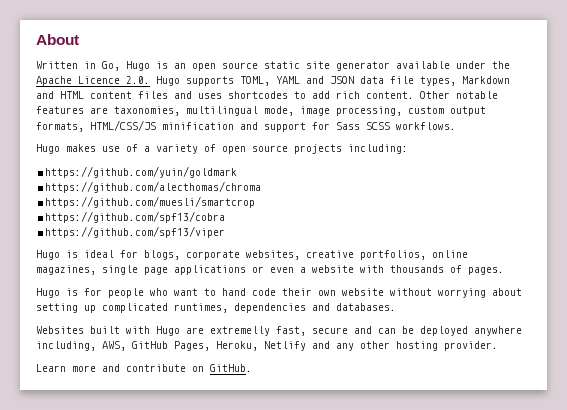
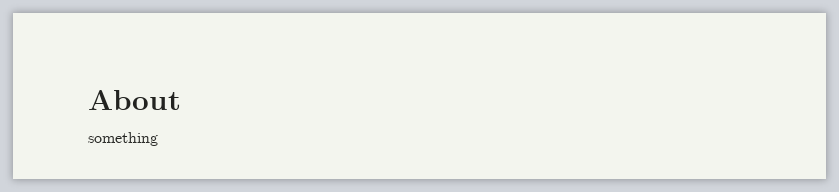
- Written in Go, Hugo is an open source static site generator available under the Apache Licence 2.0. Hugo supports TOML, YAML and JSON data file types, Markdown and HTML content files and uses shortcodes to add rich content. Other notable features are taxonomies, multilingual mode, image processing, custom output formats, HTML/CSS/JS minification and support for Sass SCSS workflows.
- Hugo makes use of a variety of open source projects including:
- https://github.com/yuin/goldmark
- https://github.com/alecthomas/chroma
- https://github.com/muesli/smartcrop
- https://github.com/spf13/cobra
- https://github.com/spf13/viper
- Hugo is ideal for blogs, corporate websites, creative portfolios, online magazines, single page applications or even a website with thousands of pages.
- Hugo is for people who want to hand code their own website without worrying about setting up complicated runtimes, dependencies and databases.
- Websites built with Hugo are extremelly fast, secure and can be deployed anywhere including, AWS, GitHub Pages, Heroku, Netlify and any other hosting provider.
- Learn more and contribute on GitHub.
+ something

